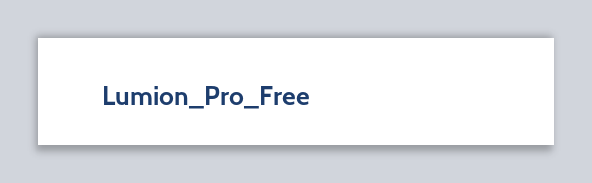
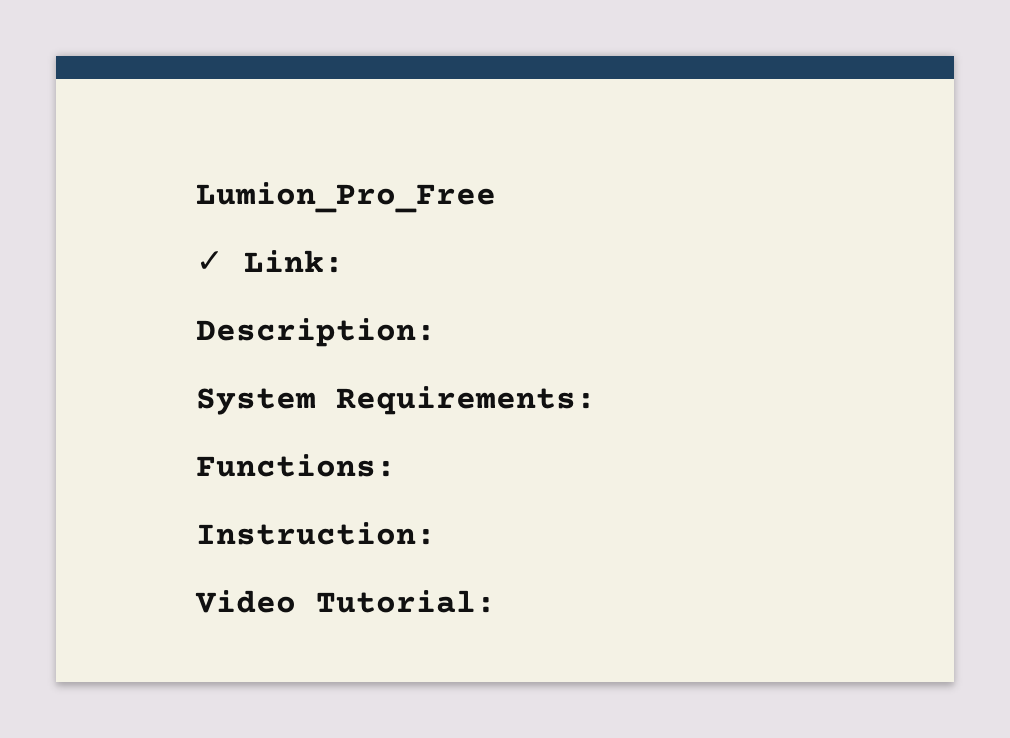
+ ✓ Link:
+ Description:
+ System Requirements:
+ Functions:
+ Instruction:
+ Video Tutorial:

